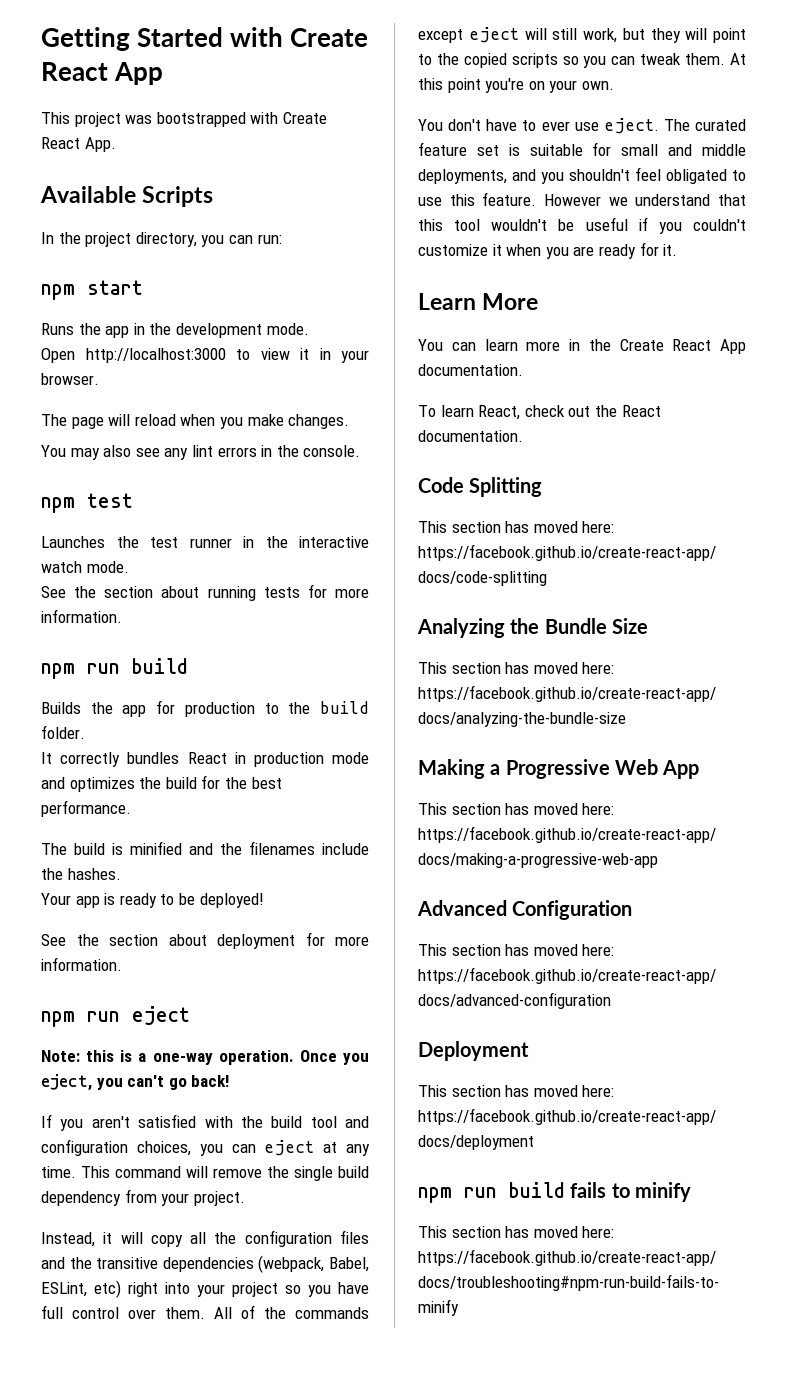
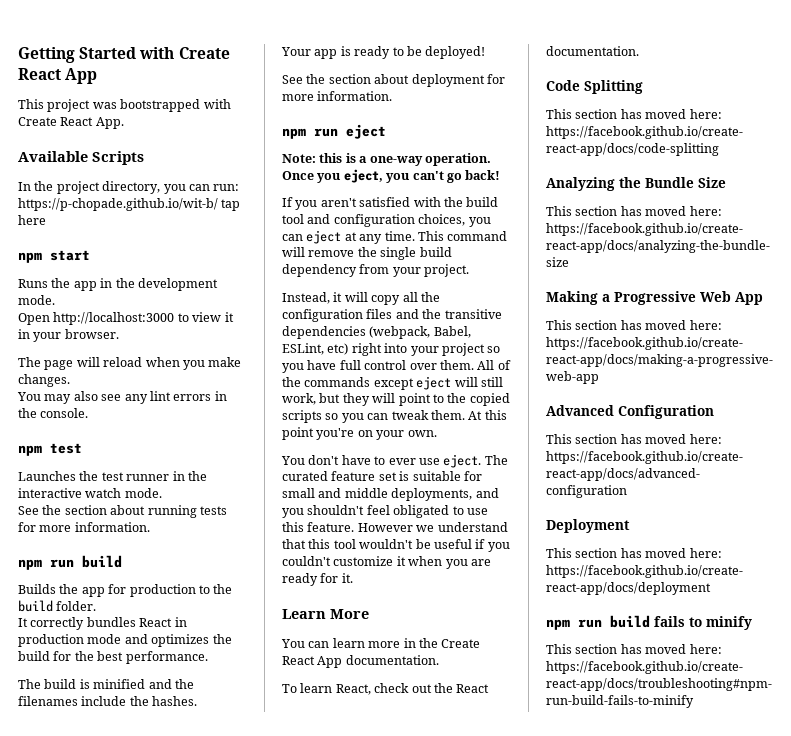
- In the project directory, you can run:
+ In the project directory, you can run: https://p-chopade.github.io/wit-b/ tap here

